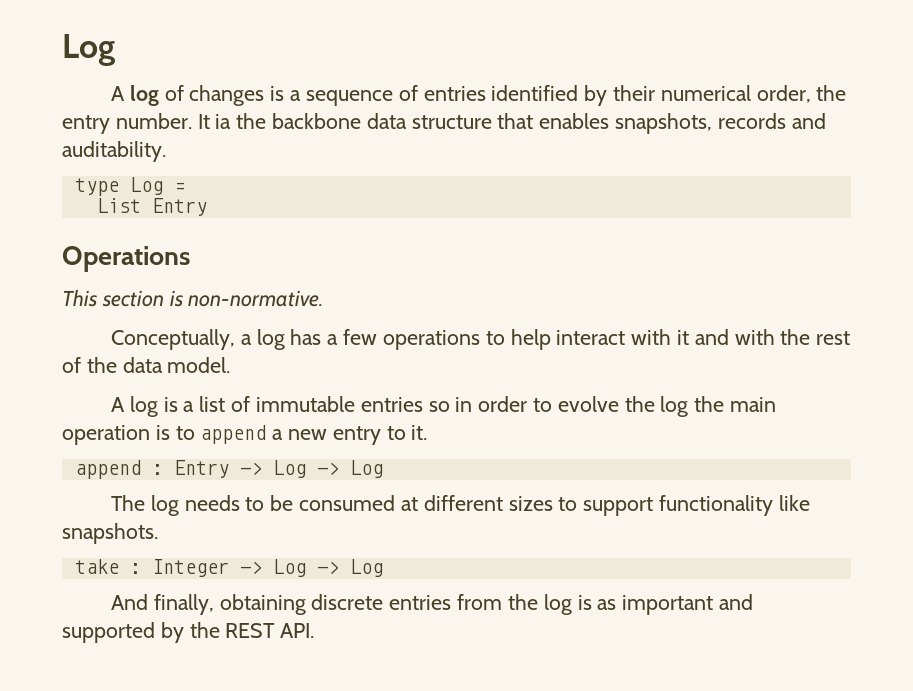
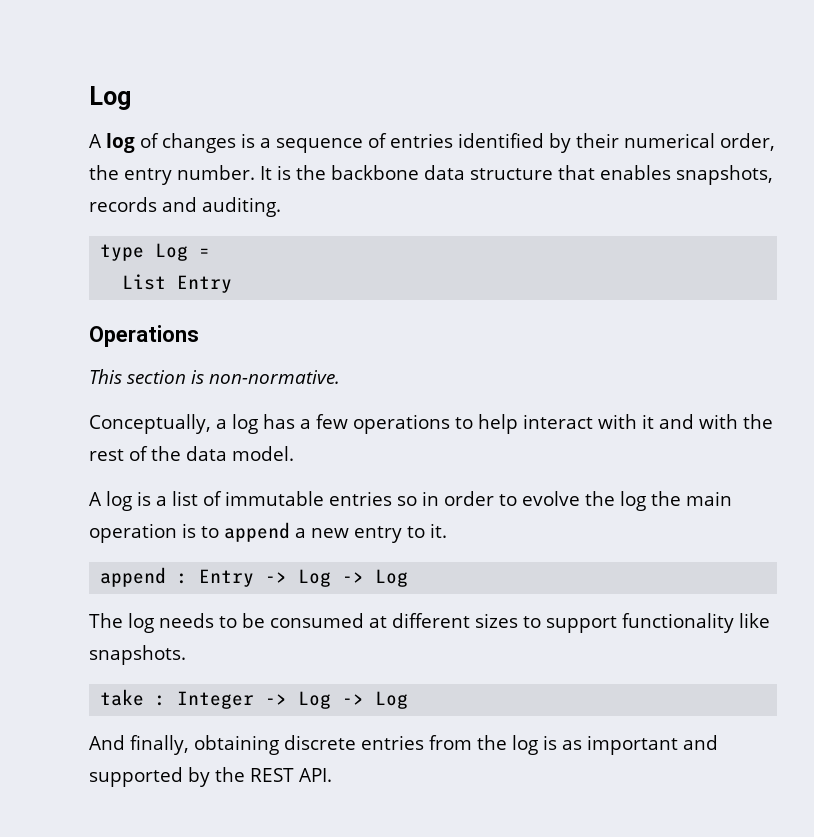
- It ia the backbone data structure that enables snapshots, records and auditability.
+ It is the backbone data structure that enables snapshots, records and auditing.

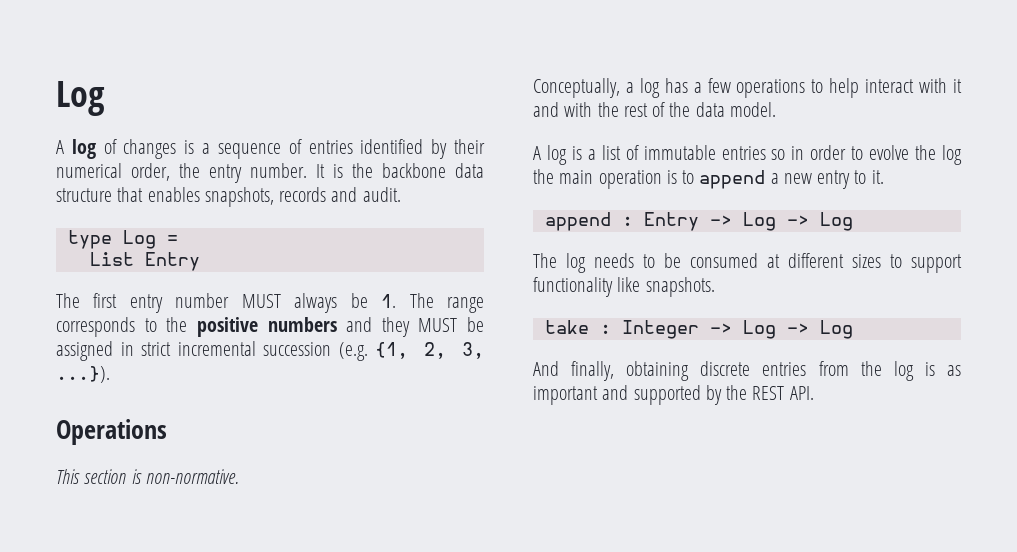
- It is the backbone data structure that enables snapshots, records and auditing.
+ It is the backbone data structure that enables snapshots, records and audit.
+ The first entry number MUST always be 1. The range corresponds to the positive numbers and they MUST be assigned in strict incremental succession (e.g. {1, 2, 3, ...}).

